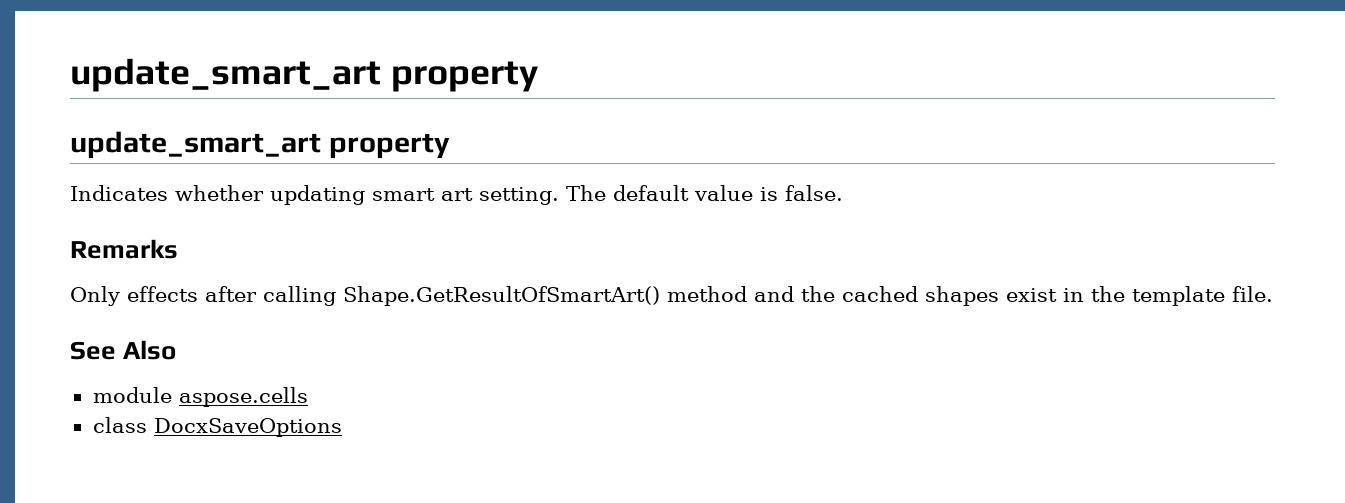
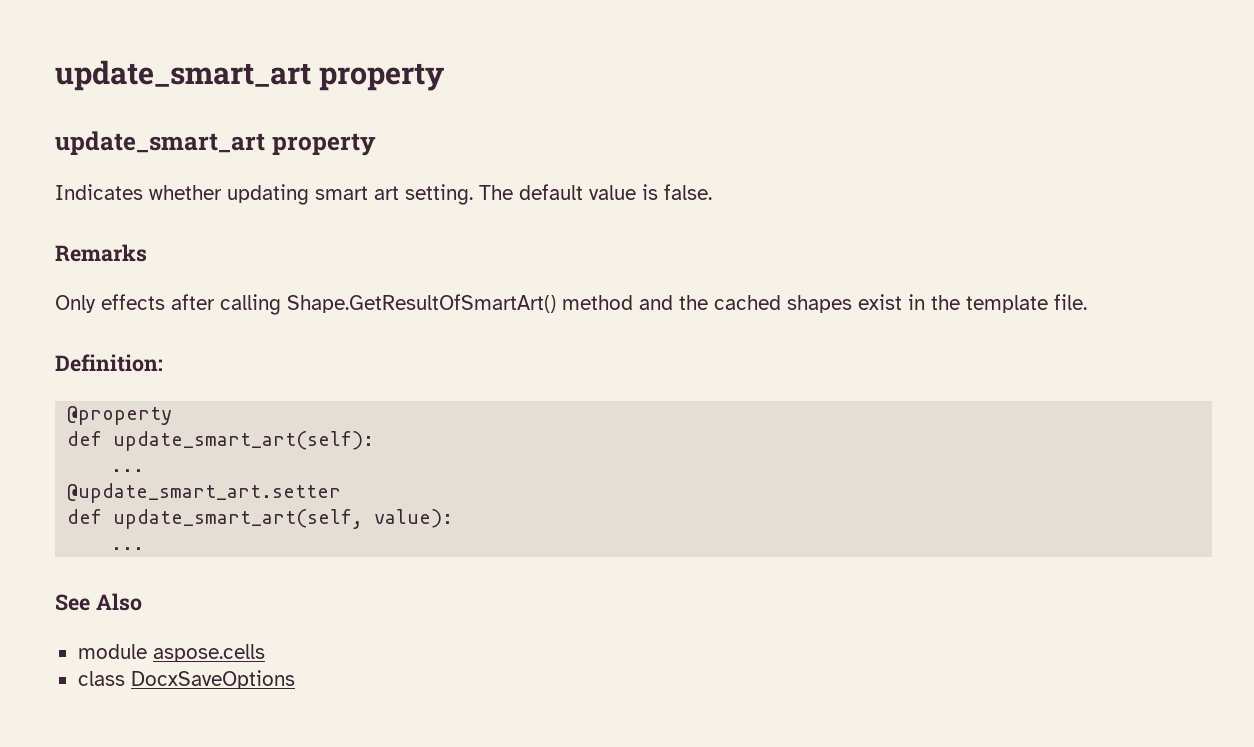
+ Definition:
+ @property
+ def update_smart_art(self):
+ ...
+ @update_smart_art.setter
+ def update_smart_art(self, value):
+ ...

